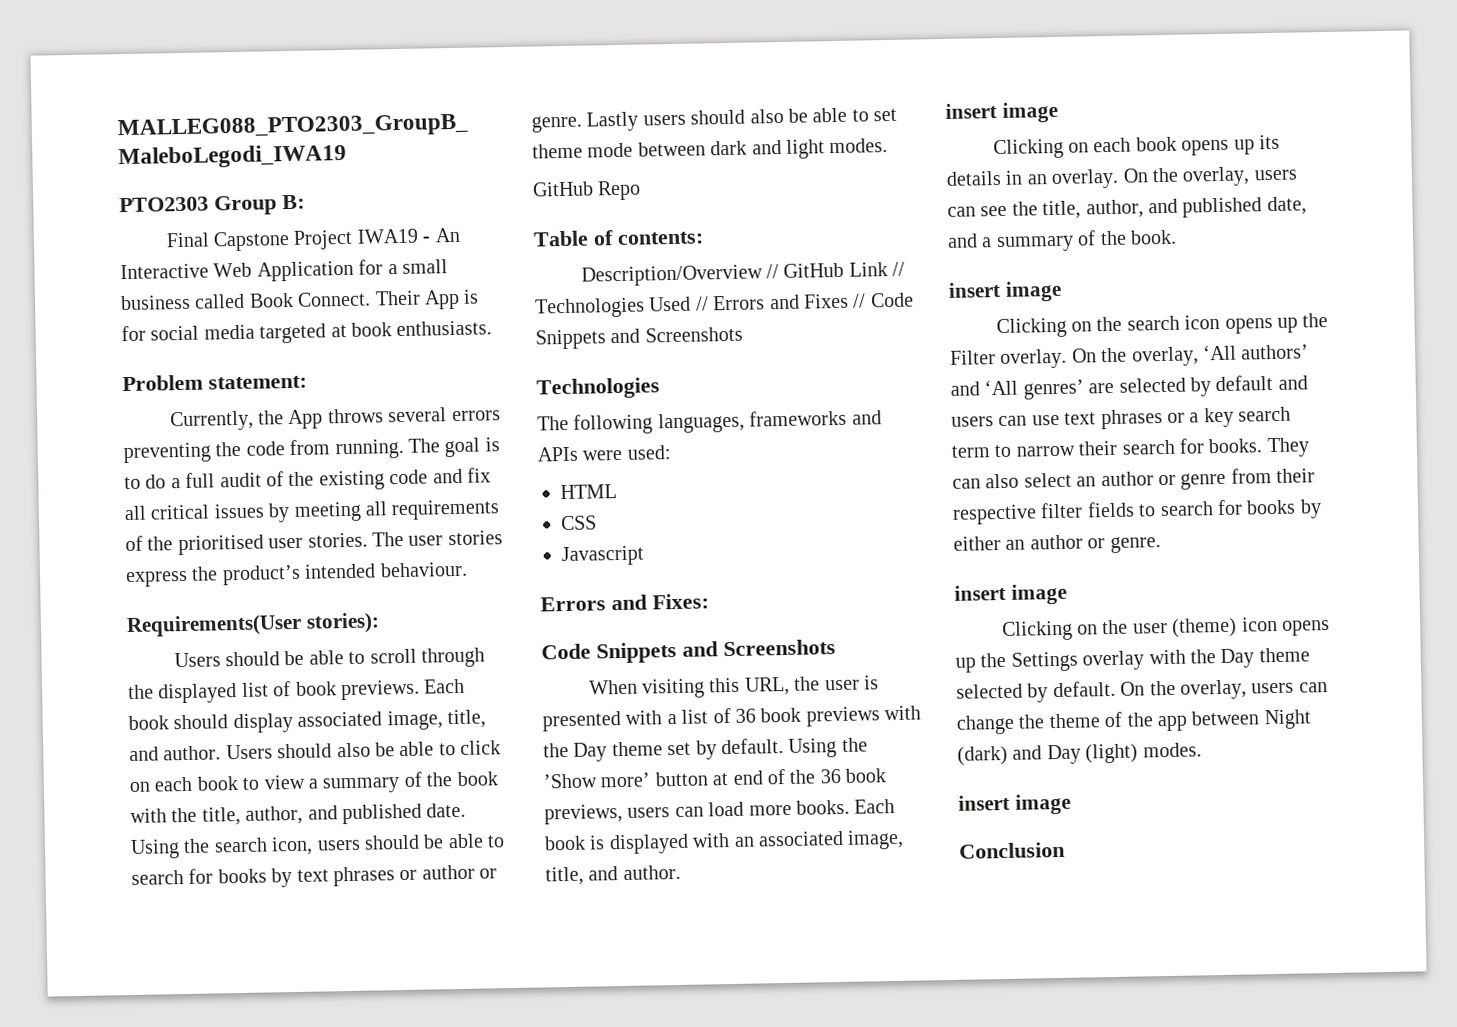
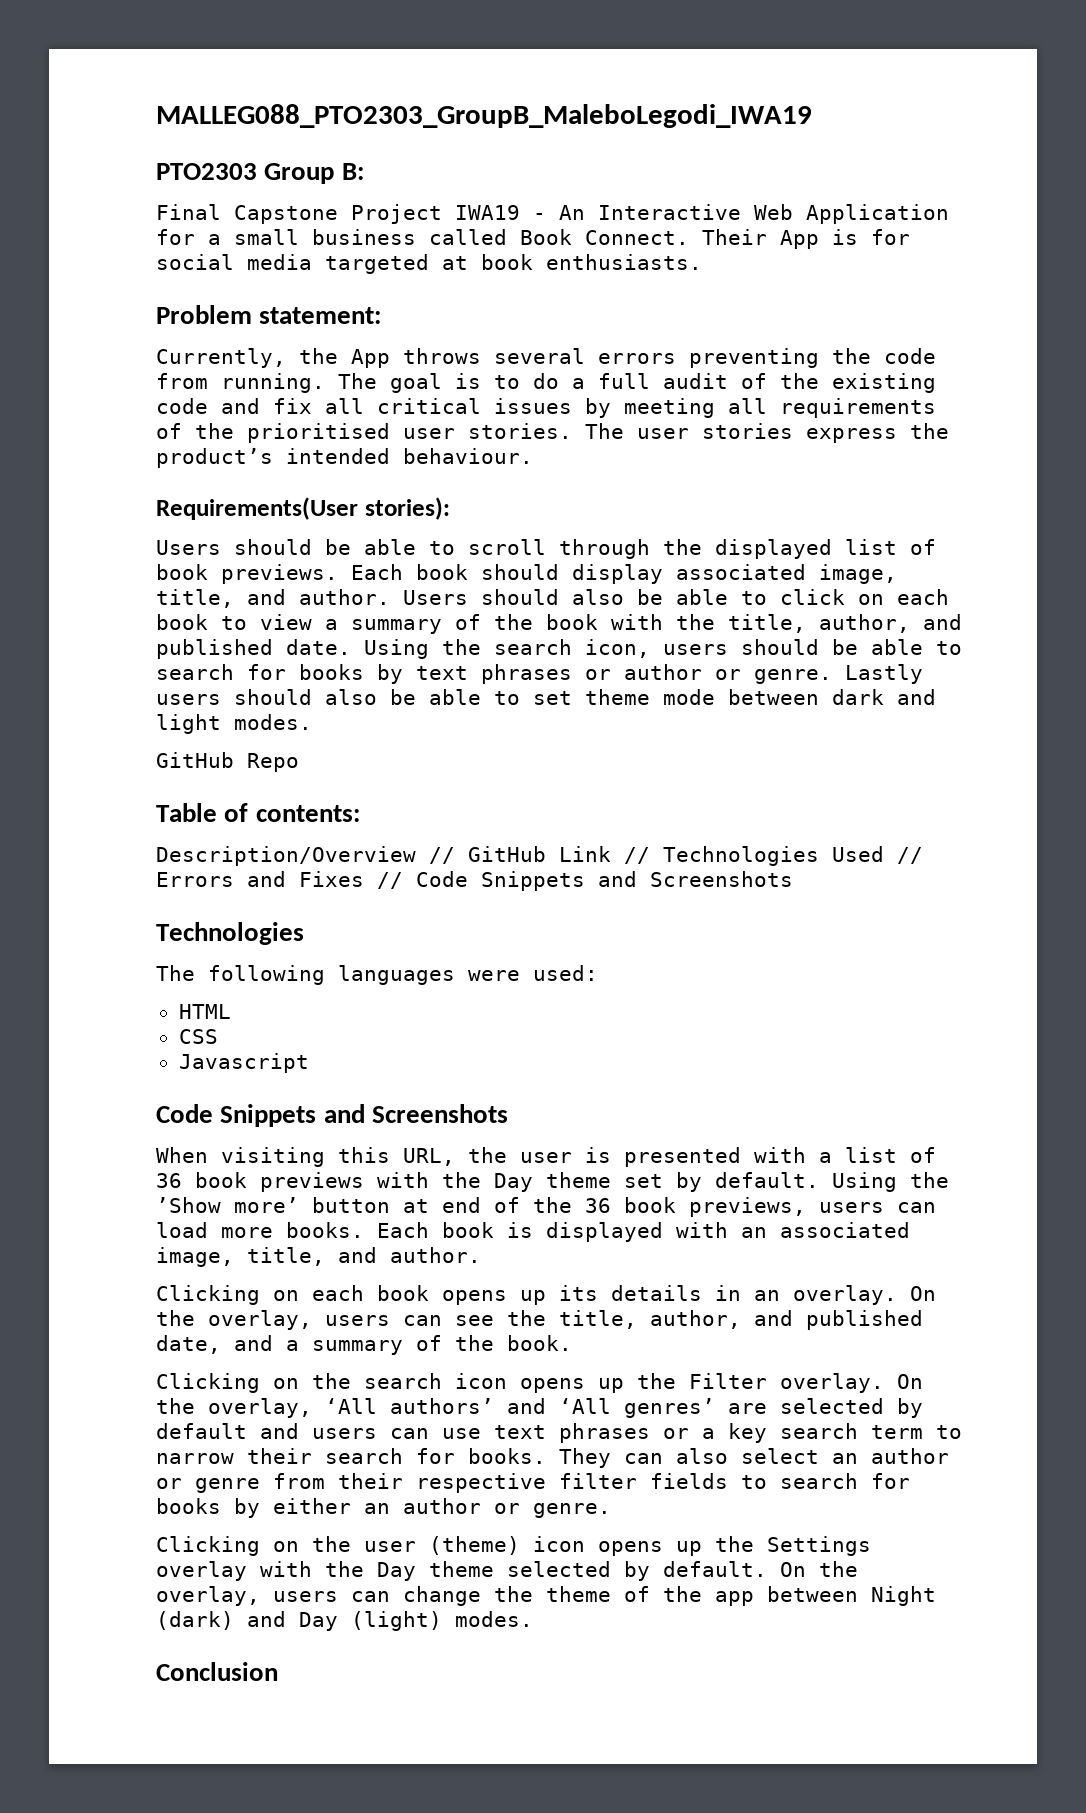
- The following languages, frameworks and APIs were used:
+ The following languages were used:
- Errors and Fixes:
  Each book is displayed with an associated image, title, and author.
- insert image
  On the overlay, users can see the title, author, and published date, and a summary of the book.
- insert image
  They can also select an author or genre from their respective filter fields to search for books by either an author or genre.
- insert image
  On the overlay, users can change the theme of the app between Night (dark) and Day (light) modes.
- insert image

